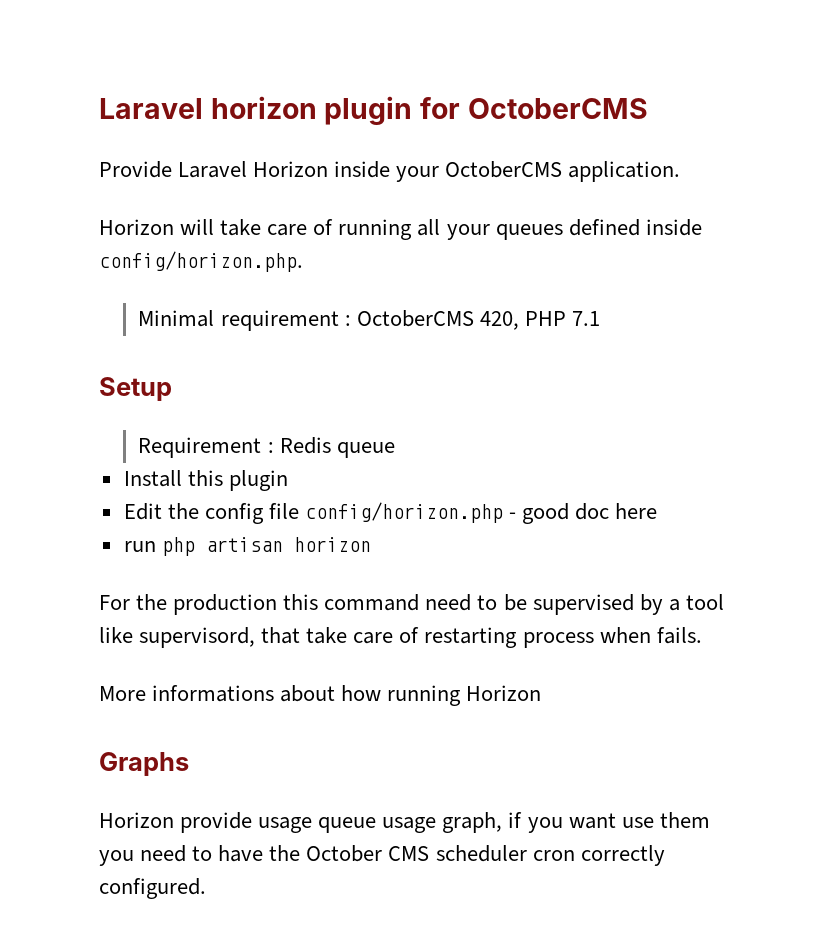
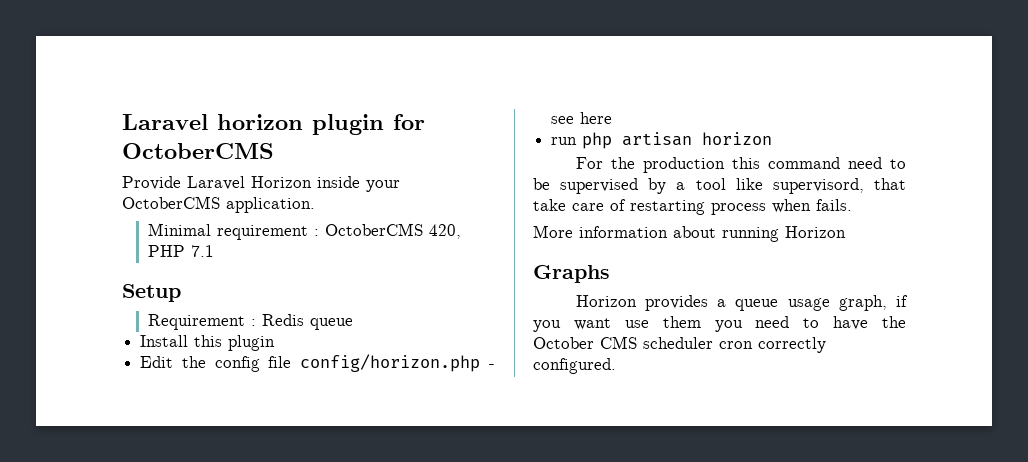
- Horizon will take care of running all your queues defined inside config/horizon.php.
- Edit the config file config/horizon.php - good doc here
+ Edit the config file config/horizon.php - see here
- More informations about how running Horizon
+ More information about running Horizon
- Horizon provide usage queue usage graph, if you want use them you need to have the October CMS scheduler cron correctly configured.
+ Horizon provides a queue usage graph, if you want use them you need to have the October CMS scheduler cron correctly configured.

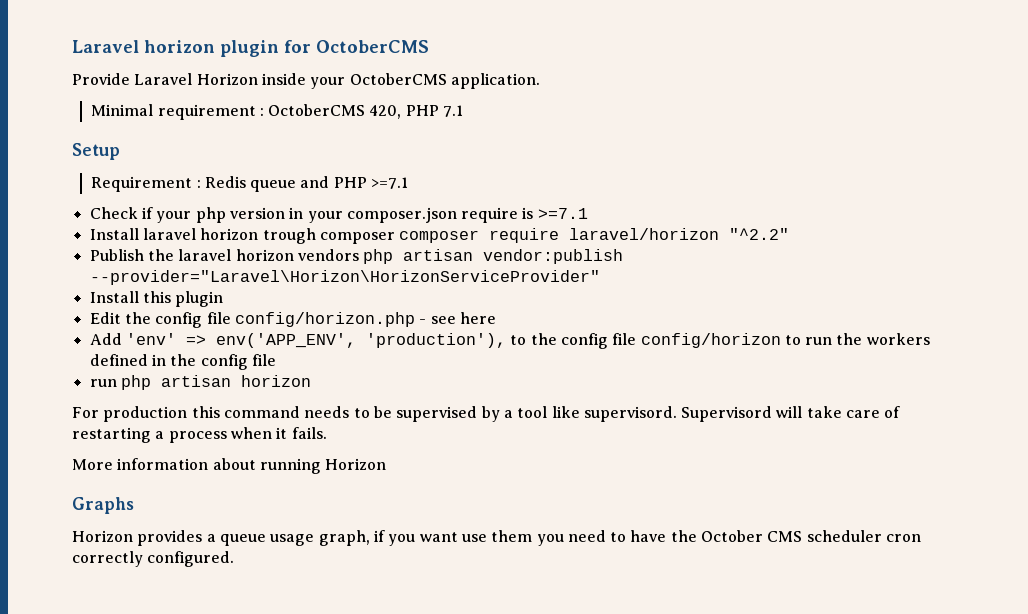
- Requirement : Redis queue
+ Requirement : Redis queue and PHP >=7.1
+ Check if your php version in your composer.json require is >=7.1
+ Install laravel horizon trough composer composer require laravel/horizon "^2.2"
+ Publish the laravel horizon vendors php artisan vendor:publish --provider="Laravel\Horizon\HorizonServiceProvider"
+ Add 'env' => env('APP_ENV', 'production'), to the config file config/horizon to run the workers defined in the config file
- For the production this command need to be supervised by a tool like supervisord, that take care of restarting process when fails.
+ For production this command needs to be supervised by a tool like supervisord. Supervisord will take care of restarting a process when it fails.

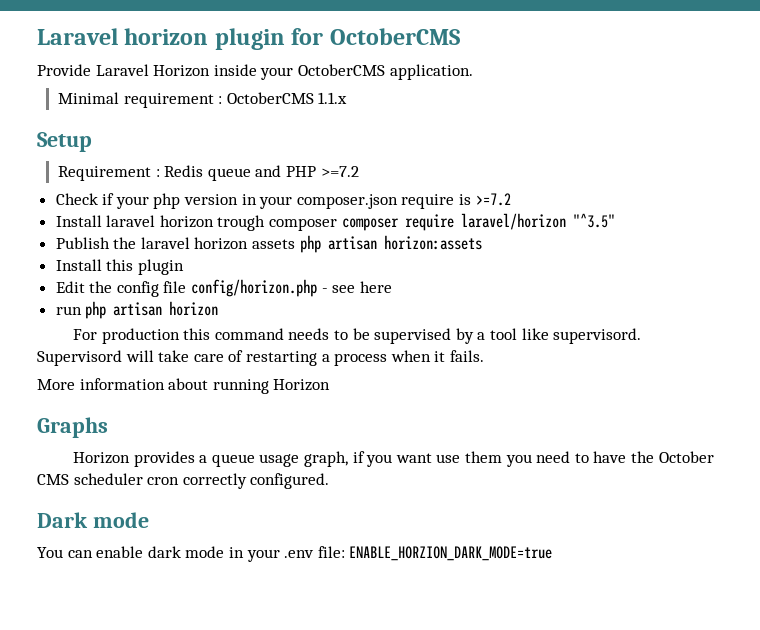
- Minimal requirement : OctoberCMS 420, PHP 7.1
+ Minimal requirement : OctoberCMS 1.1.x
- Requirement : Redis queue and PHP >=7.1
+ Requirement : Redis queue and PHP >=7.2
- Check if your php version in your composer.json require is >=7.1
+ Check if your php version in your composer.json require is >=7.2
- Install laravel horizon trough composer composer require laravel/horizon "^2.2"
+ Install laravel horizon trough composer composer require laravel/horizon "^3.5"
- Publish the laravel horizon vendors php artisan vendor:publish --provider="Laravel\Horizon\HorizonServiceProvider"
+ Publish the laravel horizon assets php artisan horizon:assets
- Add 'env' => env('APP_ENV', 'production'), to the config file config/horizon to run the workers defined in the config file
+ Dark mode
+ You can enable dark mode in your .env file: ENABLE_HORZION_DARK_MODE=true

